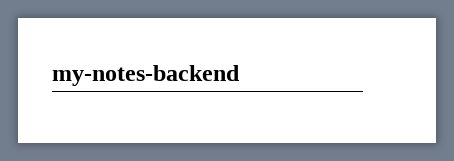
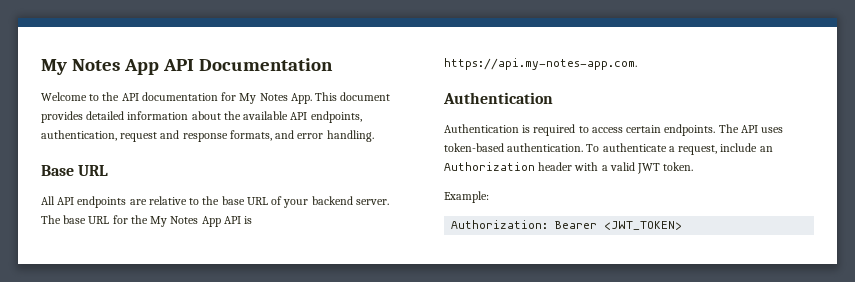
- my-notes-backend
+ My Notes App API Documentation
+ Welcome to the API documentation for My Notes App. This document provides detailed information about the available API endpoints, authentication, request and response formats, and error handling.
+ Base URL
+ All API endpoints are relative to the base URL of your backend server. The base URL for the My Notes App API is https://api.my-notes-app.com.
+ Authentication
+ Authentication is required to access certain endpoints. The API uses token-based authentication. To authenticate a request, include an Authorization header with a valid JWT token.
+ Example:
+ Authorization: Bearer <JWT_TOKEN>

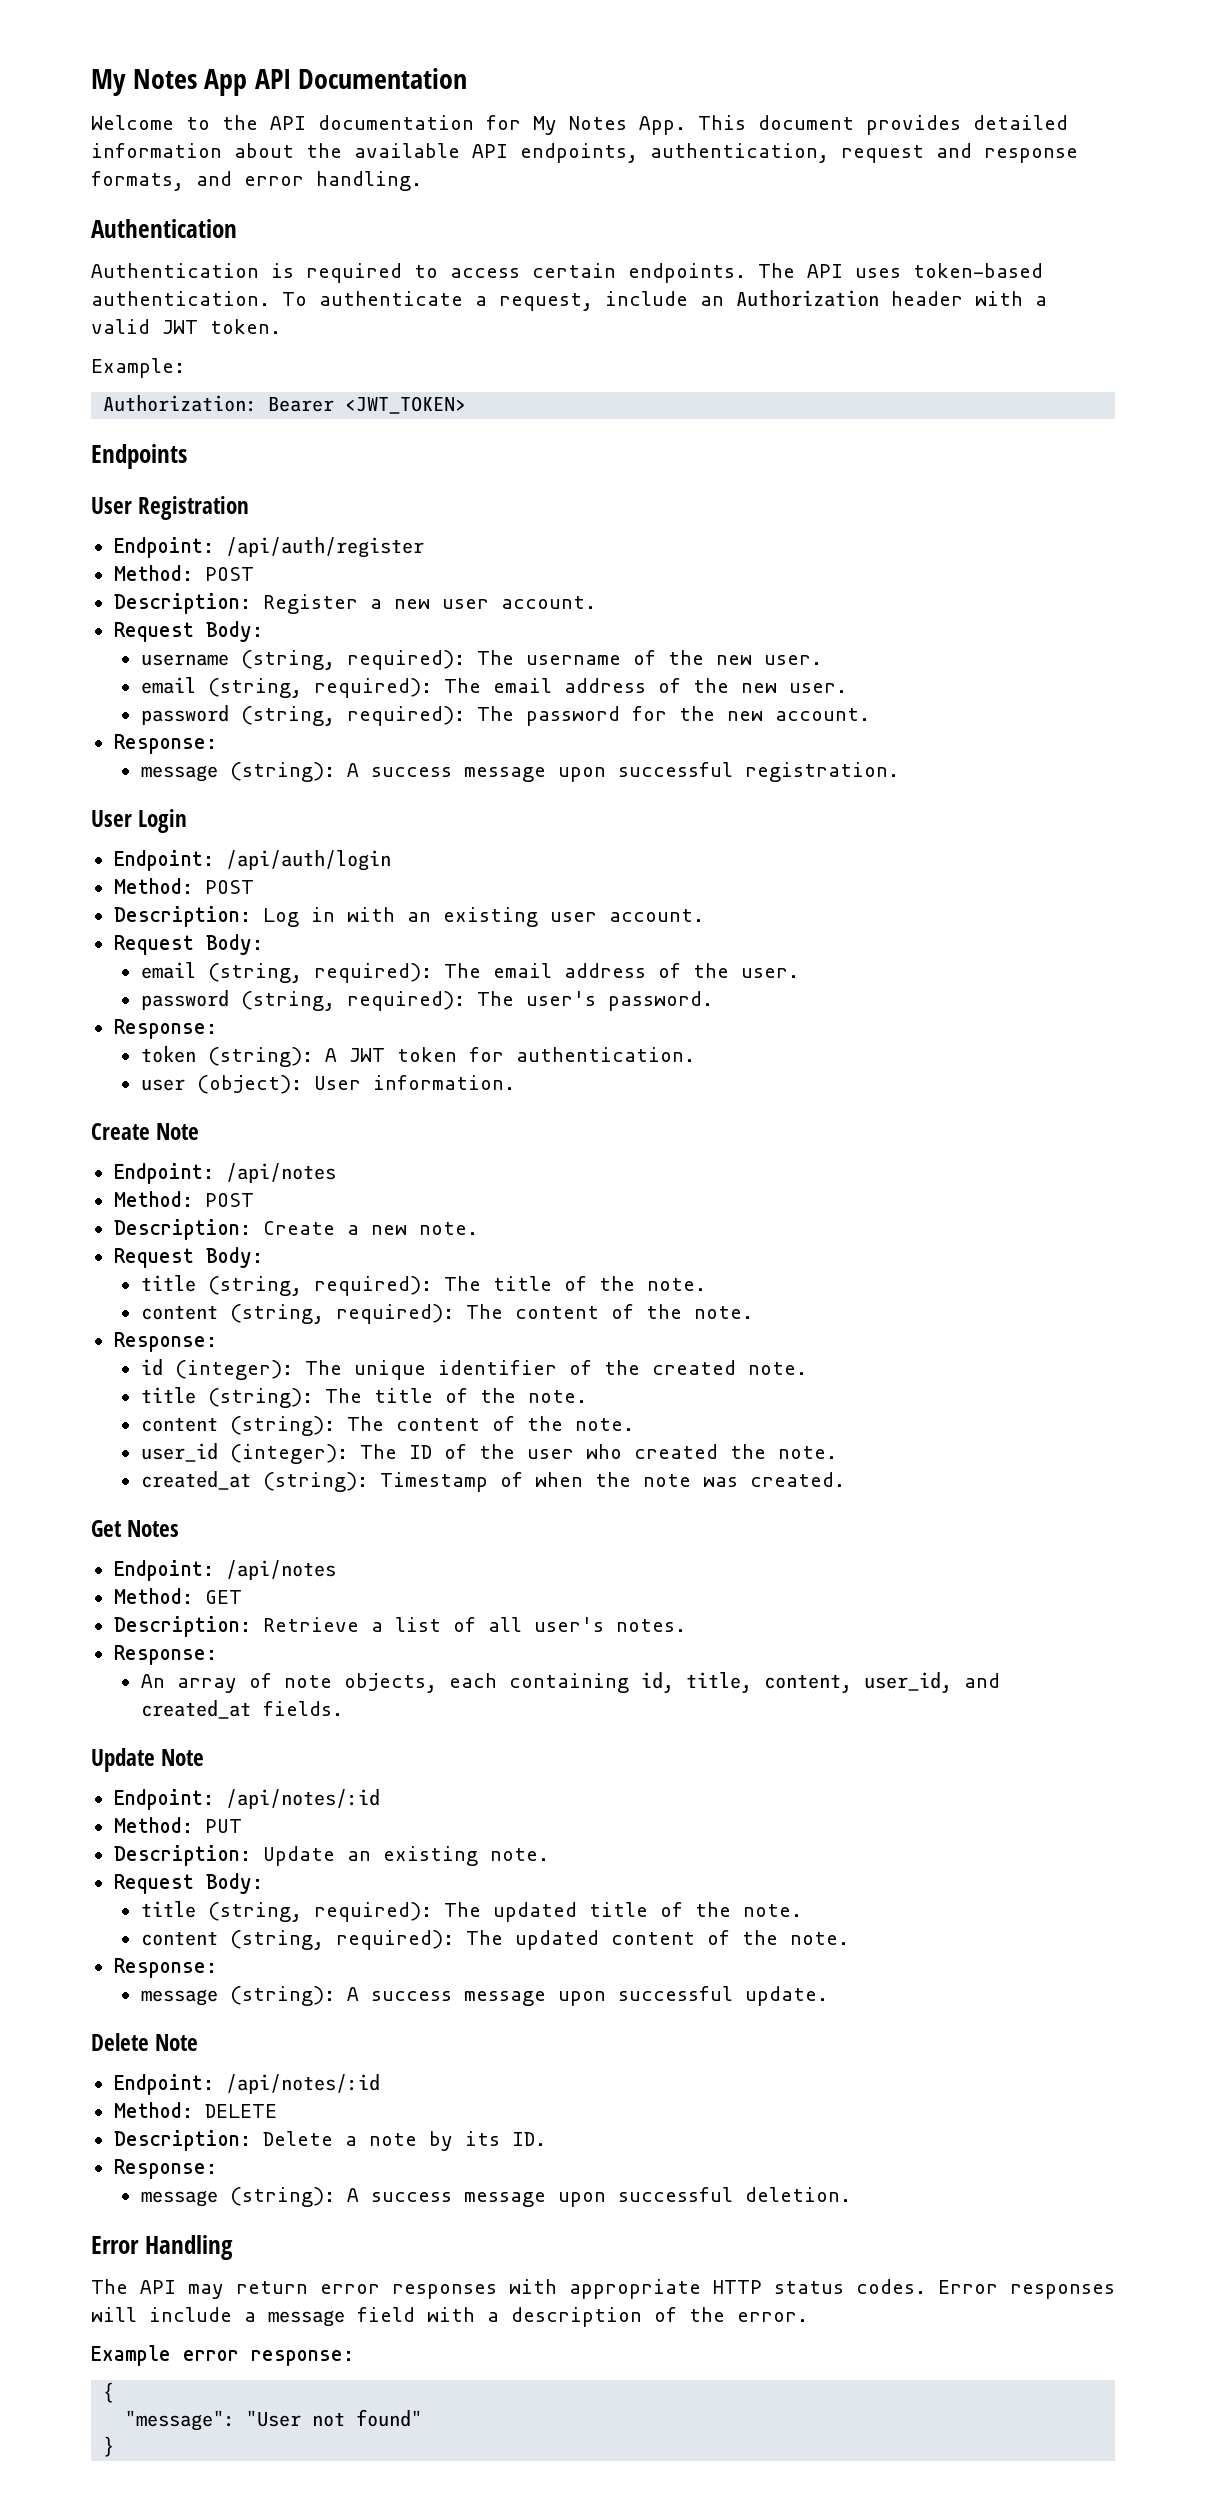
- Base URL
- All API endpoints are relative to the base URL of your backend server. The base URL for the My Notes App API is https://api.my-notes-app.com.
+ Endpoints
+ User Registration
+ Endpoint: /api/auth/register
+ Method: POST
+ Description: Register a new user account.
+ Request Body:
+ username (string, required): The username of the new user.
+ email (string, required): The email address of the new user.
+ password (string, required): The password for the new account.
+ Response:
+ message (string): A success message upon successful registration.
+ User Login
+ Endpoint: /api/auth/login
+ Method: POST
+ Description: Log in with an existing user account.
+ Request Body:
+ email (string, required): The email address of the user.
+ password (string, required): The user's password.
+ Response:
+ token (string): A JWT token for authentication.
+ user (object): User information.
+ Create Note
+ Endpoint: /api/notes
+ Method: POST
+ Description: Create a new note.
+ Request Body:
+ title (string, required): The title of the note.
+ content (string, required): The content of the note.
+ Response:
+ id (integer): The unique identifier of the created note.
+ title (string): The title of the note.
+ content (string): The content of the note.
+ user_id (integer): The ID of the user who created the note.
+ created_at (string): Timestamp of when the note was created.
+ Get Notes
+ Endpoint: /api/notes
+ Method: GET
+ Description: Retrieve a list of all user's notes.
+ Response:
+ An array of note objects, each containing id, title, content, user_id, and created_at fields.
+ Update Note
+ Endpoint: /api/notes/:id
+ Method: PUT
+ Description: Update an existing note.
+ Request Body:
+ title (string, required): The updated title of the note.
+ content (string, required): The updated content of the note.
+ Response:
+ message (string): A success message upon successful update.
+ Delete Note
+ Endpoint: /api/notes/:id
+ Method: DELETE
+ Description: Delete a note by its ID.
+ Response:
+ message (string): A success message upon successful deletion.
+ Error Handling
+ The API may return error responses with appropriate HTTP status codes. Error responses will include a message field with a description of the error.
+ Example error response:
+ {
+ "message": "User not found"
+ }

